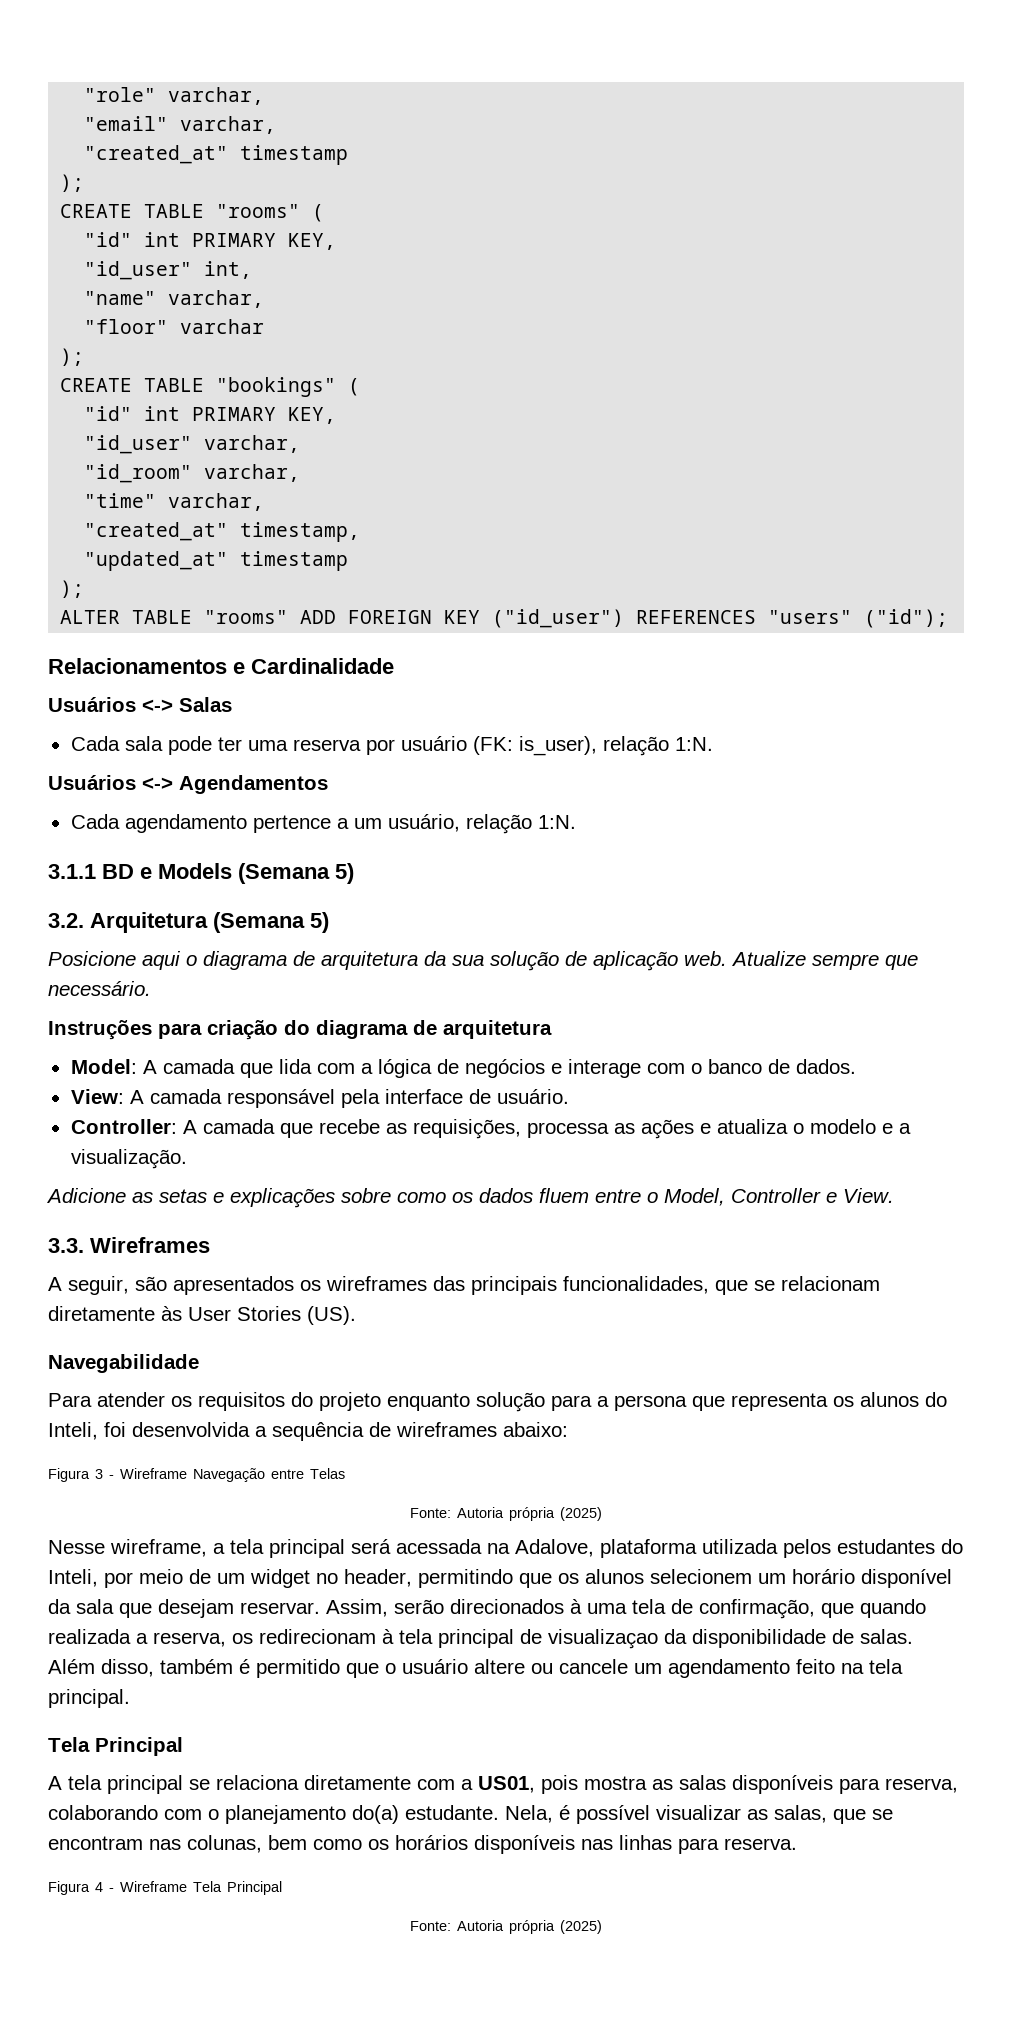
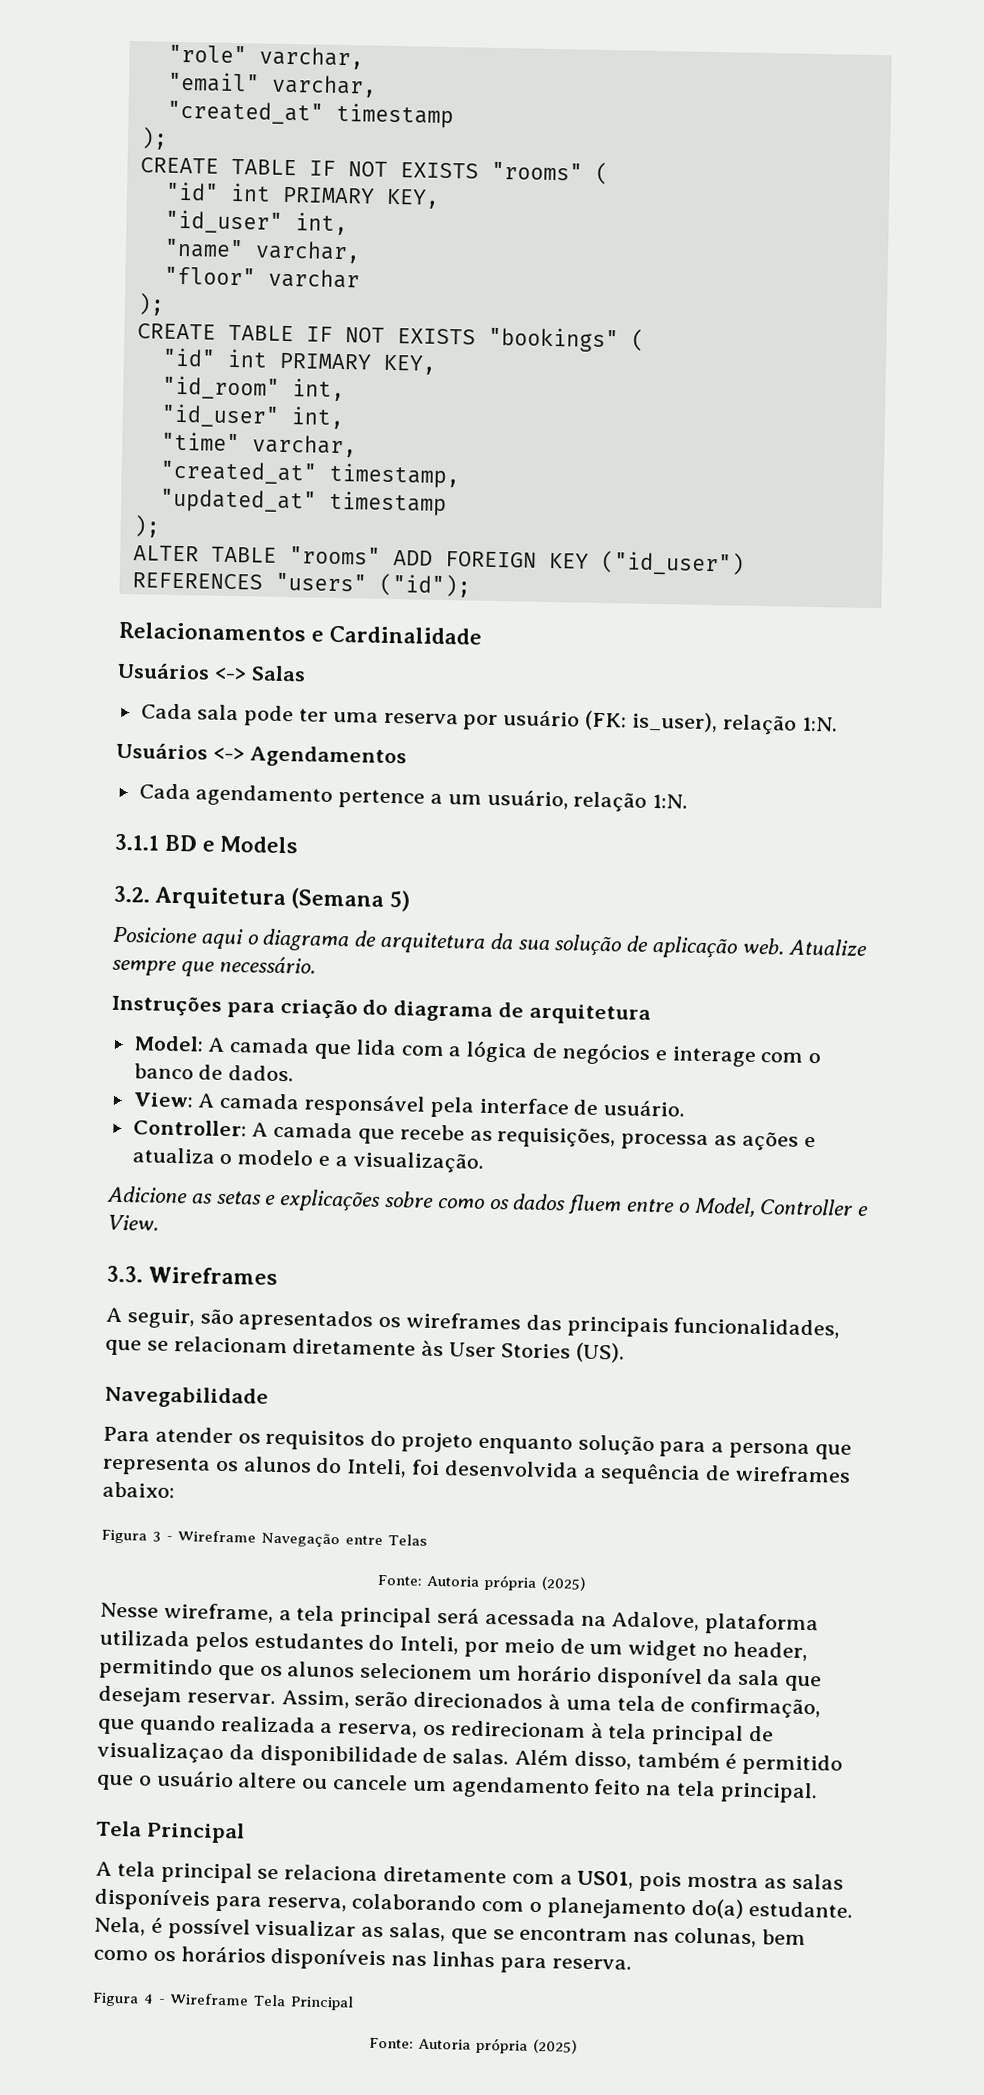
- CREATE TABLE "rooms" (
+ CREATE TABLE IF NOT EXISTS "rooms" (
- CREATE TABLE "bookings" (
+ CREATE TABLE IF NOT EXISTS "bookings" (
- "id_user" varchar,
- "id_room" varchar,
+ "id_room" int,
+ "id_user" int,
- 3.1.1 BD e Models (Semana 5)
+ 3.1.1 BD e Models

